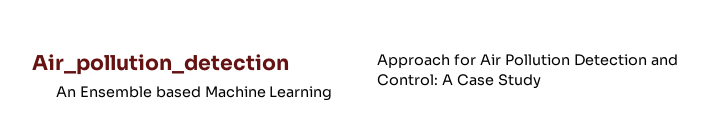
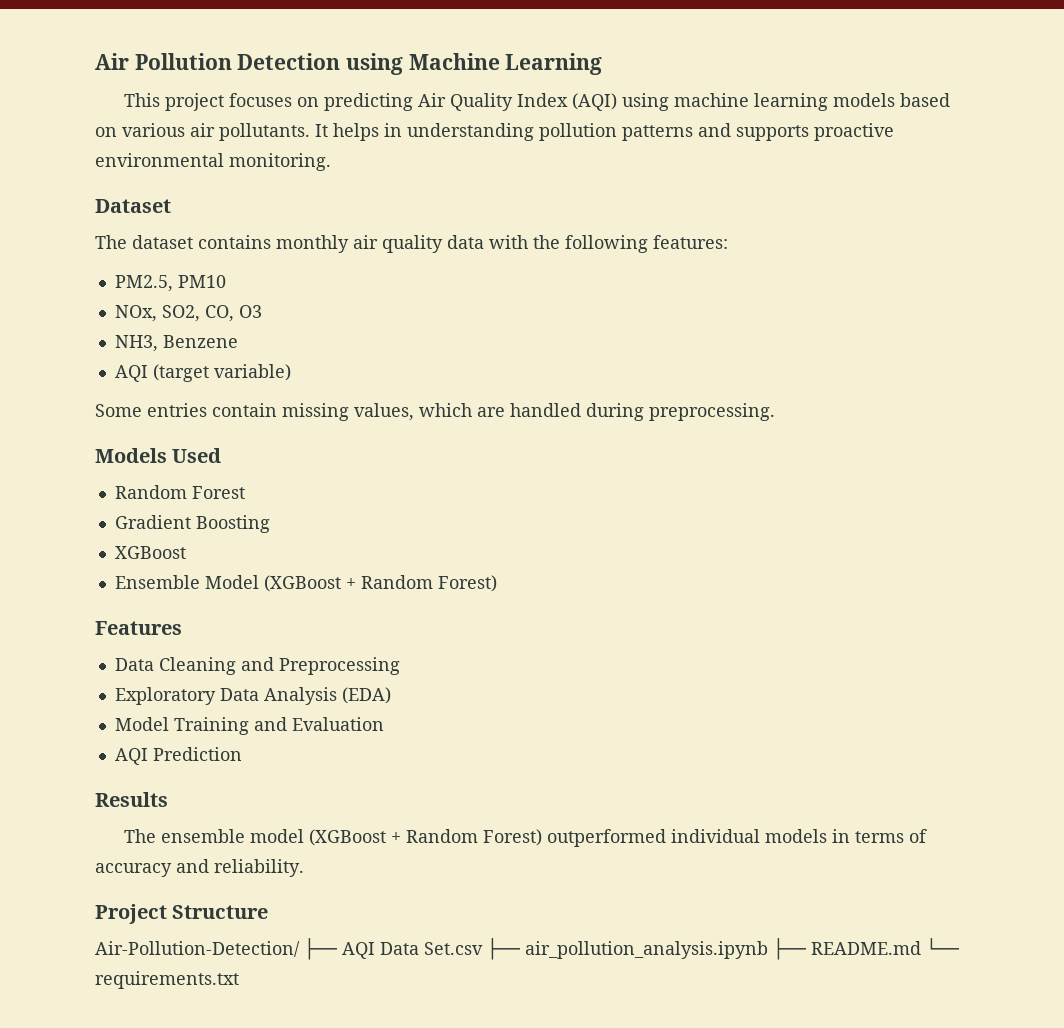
- Air_pollution_detection
- An Ensemble based Machine Learning Approach for Air Pollution Detection and Control: A Case Study
+ Air Pollution Detection using Machine Learning
+ This project focuses on predicting Air Quality Index (AQI) using machine learning models based on various air pollutants. It helps in understanding pollution patterns and supports proactive environmental monitoring.
+ Dataset
+ The dataset contains monthly air quality data with the following features:
+ PM2.5, PM10
+ NOx, SO2, CO, O3
+ NH3, Benzene
+ AQI (target variable)
+ Some entries contain missing values, which are handled during preprocessing.
+ Models Used
+ Random Forest
+ Gradient Boosting
+ XGBoost
+ Ensemble Model (XGBoost + Random Forest)
+ Features
+ Data Cleaning and Preprocessing
+ Exploratory Data Analysis (EDA)
+ Model Training and Evaluation
+ AQI Prediction
+ Results
+ The ensemble model (XGBoost + Random Forest) outperformed individual models in terms of accuracy and reliability.
+ Project Structure
+ Air-Pollution-Detection/ ├── AQI Data Set.csv ├── air_pollution_analysis.ipynb ├── README.md └── requirements.txt

